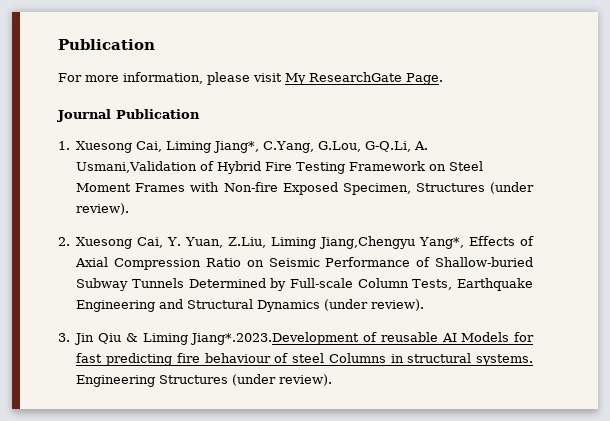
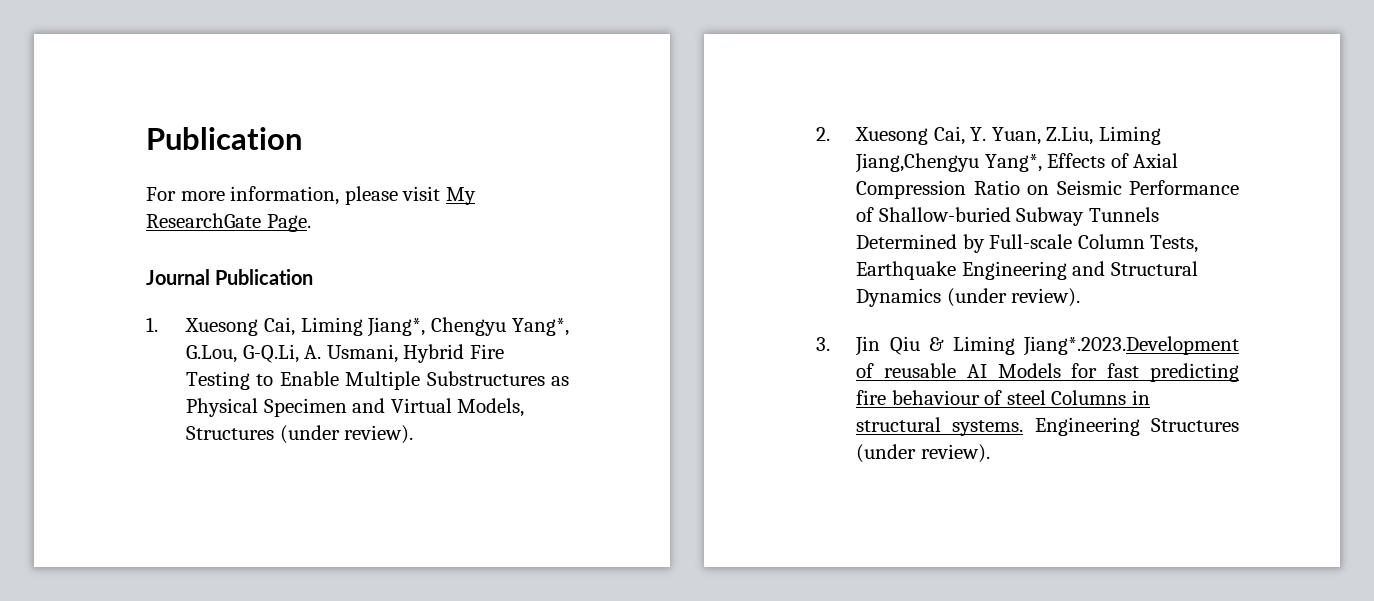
- 1. Xuesong Cai, Liming Jiang*, C.Yang, G.Lou, G-Q.Li, A. Usmani,Validation of Hybrid Fire Testing Framework on Steel Moment Frames with Non-fire Exposed Specimen, Structures (under review).
+ 1. Xuesong Cai, Liming Jiang*, Chengyu Yang*, G.Lou, G-Q.Li, A. Usmani, Hybrid Fire Testing to Enable Multiple Substructures as Physical Specimen and Virtual Models, Structures (under review).

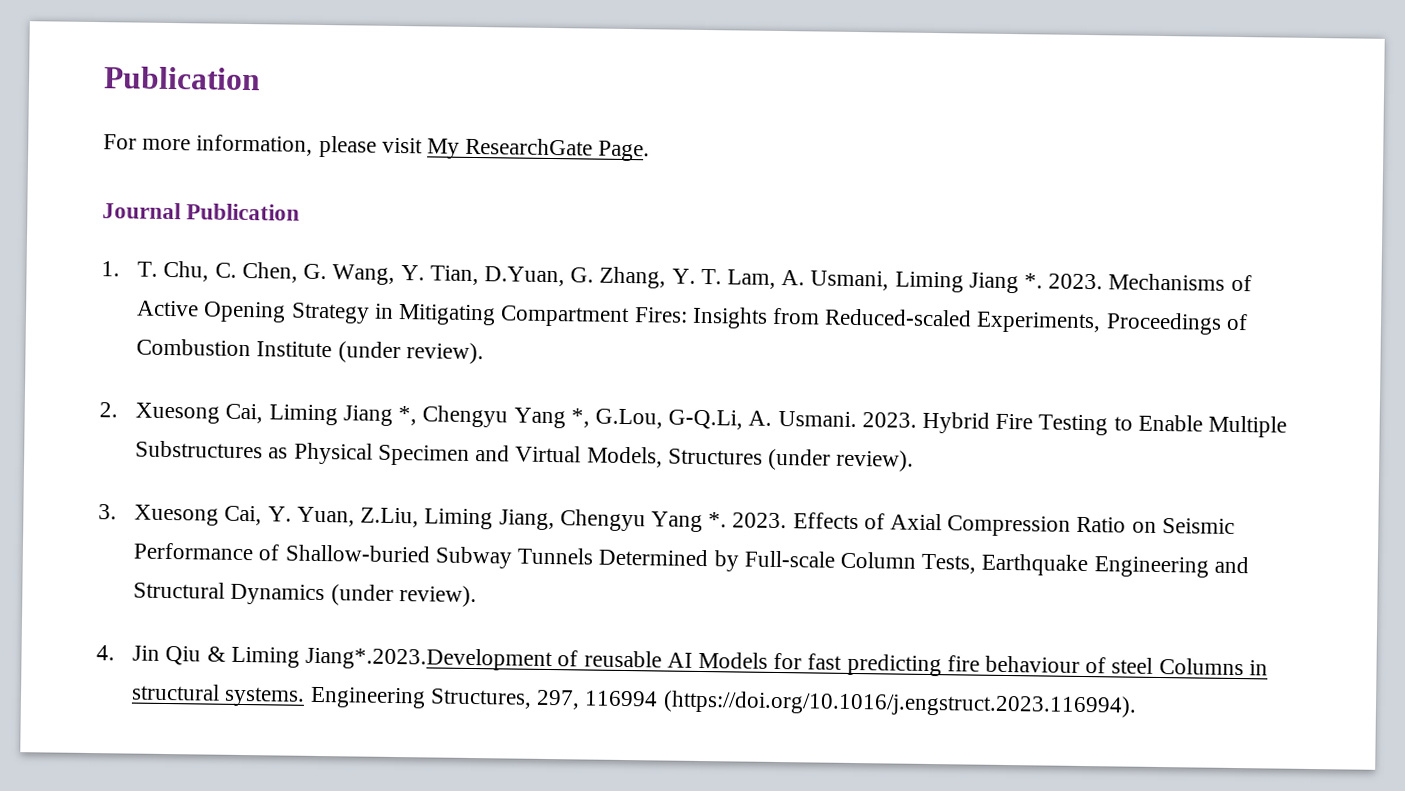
- 1. Xuesong Cai, Liming Jiang*, Chengyu Yang*, G.Lou, G-Q.Li, A. Usmani, Hybrid Fire Testing to Enable Multiple Substructures as Physical Specimen and Virtual Models, Structures (under review).
+ 1. T. Chu, C. Chen, G. Wang, Y. Tian, D.Yuan, G. Zhang, Y. T. Lam, A. Usmani, Liming Jiang *. 2023. Mechanisms of Active Opening Strategy in Mitigating Compartment Fires: Insights from Reduced-scaled Experiments, Proceedings of Combustion Institute (under review).
+ 2. Xuesong Cai, Liming Jiang *, Chengyu Yang *, G.Lou, G-Q.Li, A. Usmani. 2023. Hybrid Fire Testing to Enable Multiple Substructures as Physical Specimen and Virtual Models, Structures (under review).
- 2. Xuesong Cai, Y. Yuan, Z.Liu, Liming Jiang,Chengyu Yang*, Effects of Axial Compression Ratio on Seismic Performance of Shallow-buried Subway Tunnels Determined by Full-scale Column Tests, Earthquake Engineering and Structural Dynamics (under review).
+ 3. Xuesong Cai, Y. Yuan, Z.Liu, Liming Jiang, Chengyu Yang *. 2023. Effects of Axial Compression Ratio on Seismic Performance of Shallow-buried Subway Tunnels Determined by Full-scale Column Tests, Earthquake Engineering and Structural Dynamics (under review).
- 3. Jin Qiu & Liming Jiang*.2023.Development of reusable AI Models for fast predicting fire behaviour of steel Columns in structural systems.
+ 4. Jin Qiu & Liming Jiang*.2023.Development of reusable AI Models for fast predicting fire behaviour of steel Columns in structural systems.
- Engineering Structures (under review).
+ Engineering Structures, 297, 116994 (https://doi.org/10.1016/j.engstruct.2023.116994).

